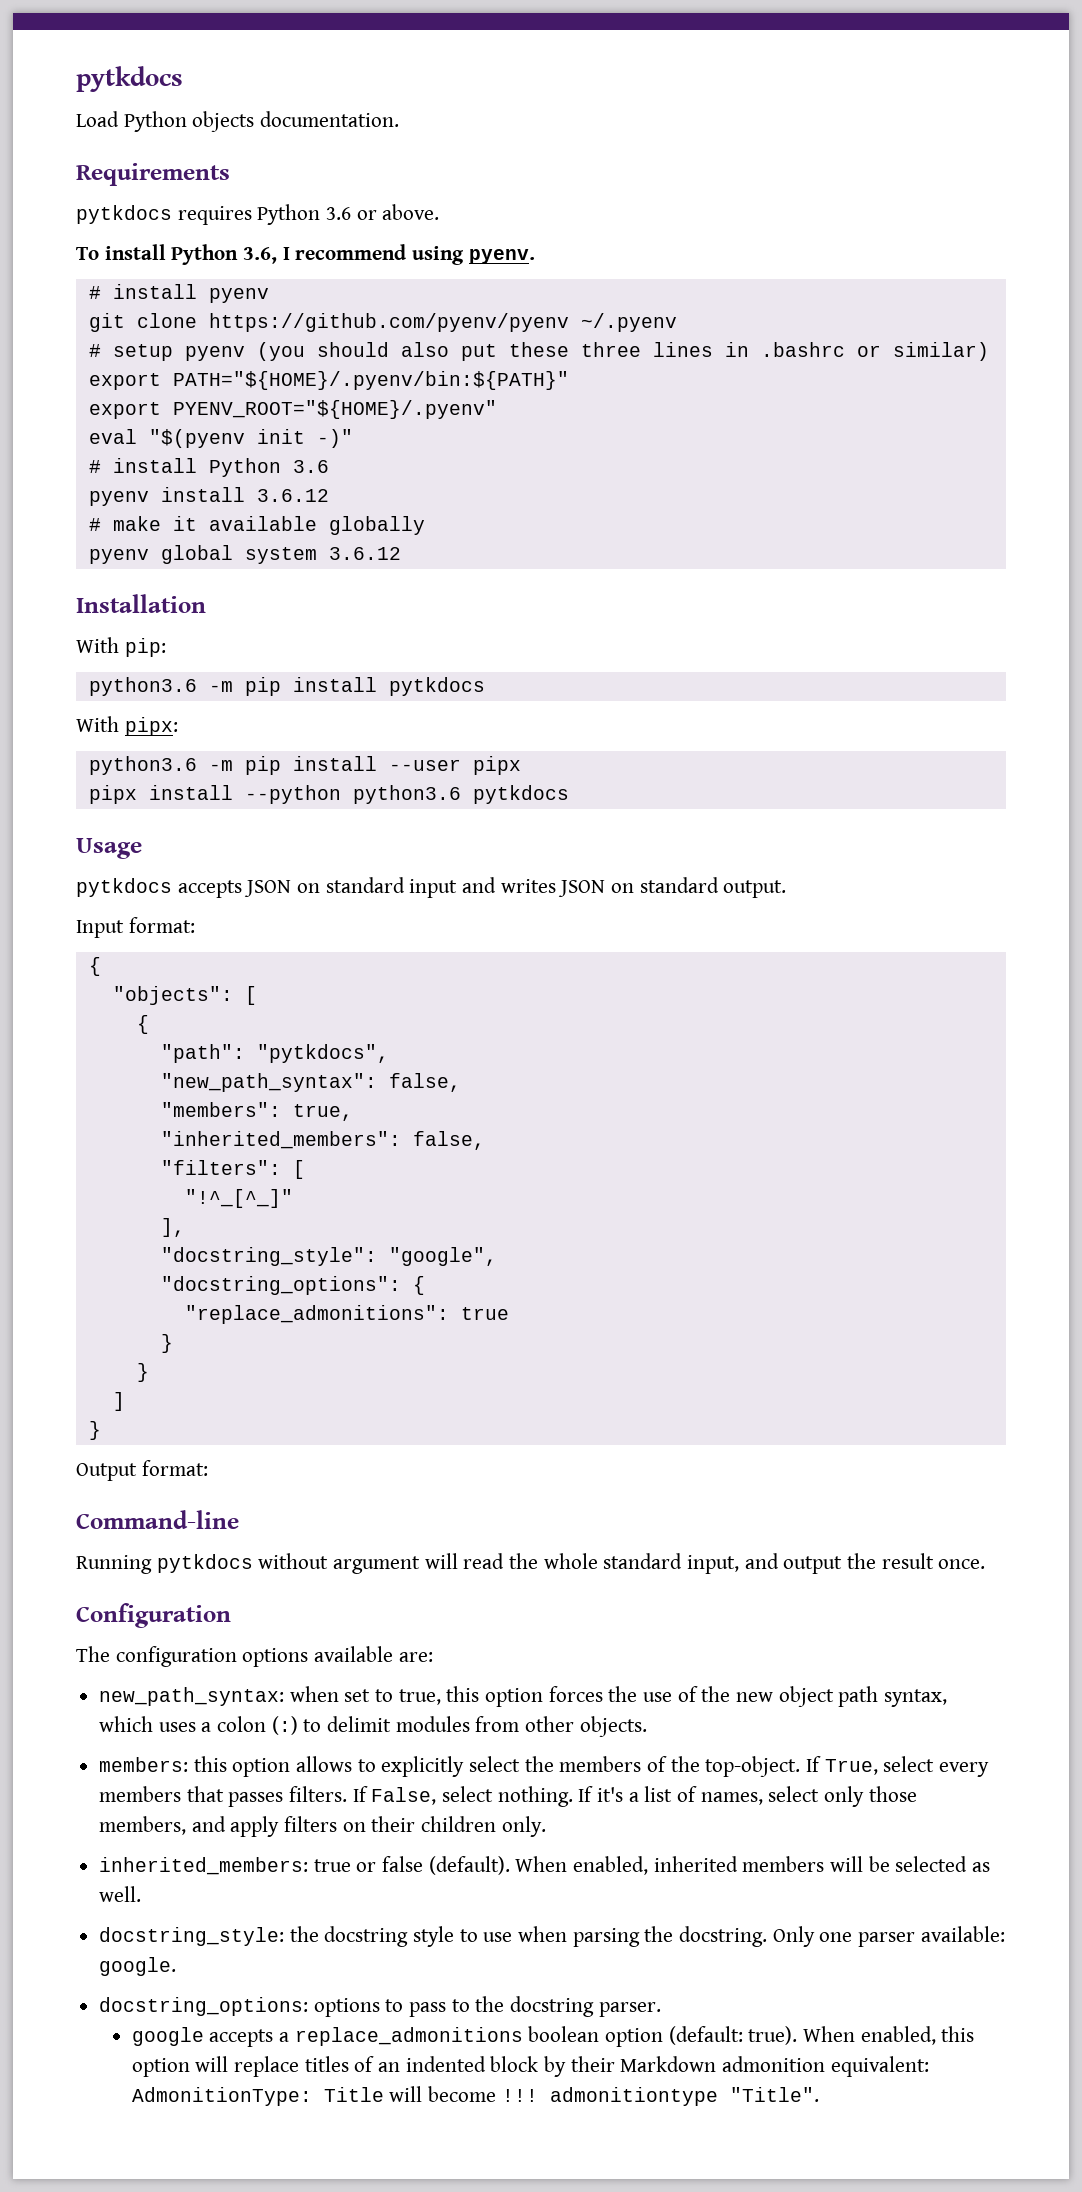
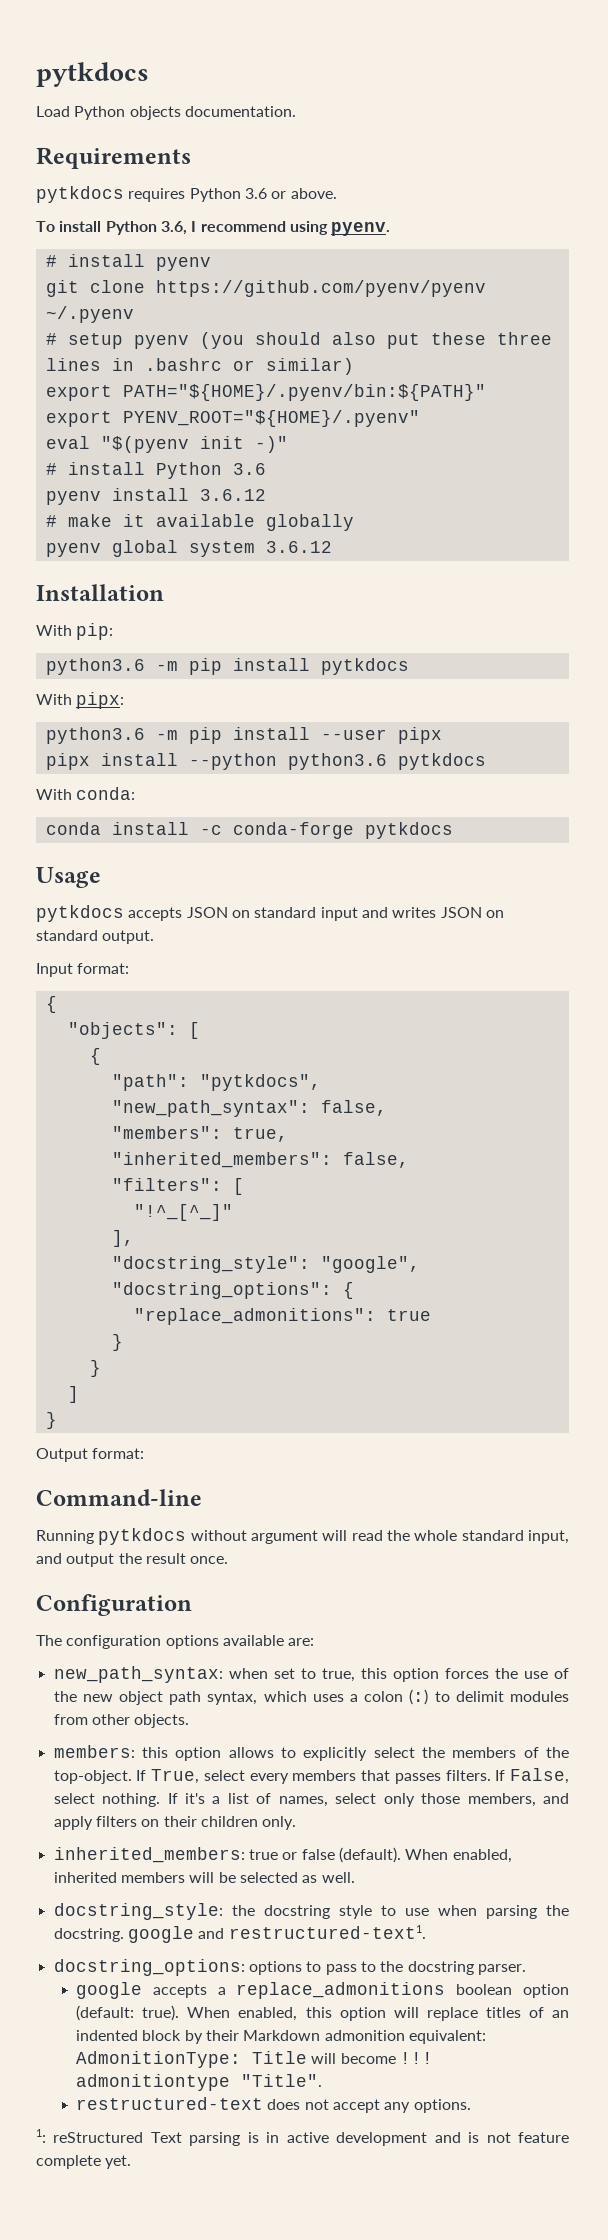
+ With conda:
+ conda install -c conda-forge pytkdocs
- docstring_style: the docstring style to use when parsing the docstring. Only one parser available: google.
+ docstring_style: the docstring style to use when parsing the docstring. google and restructured-text1.
+ restructured-text does not accept any options.
+ 1: reStructured Text parsing is in active development and is not feature complete yet.

